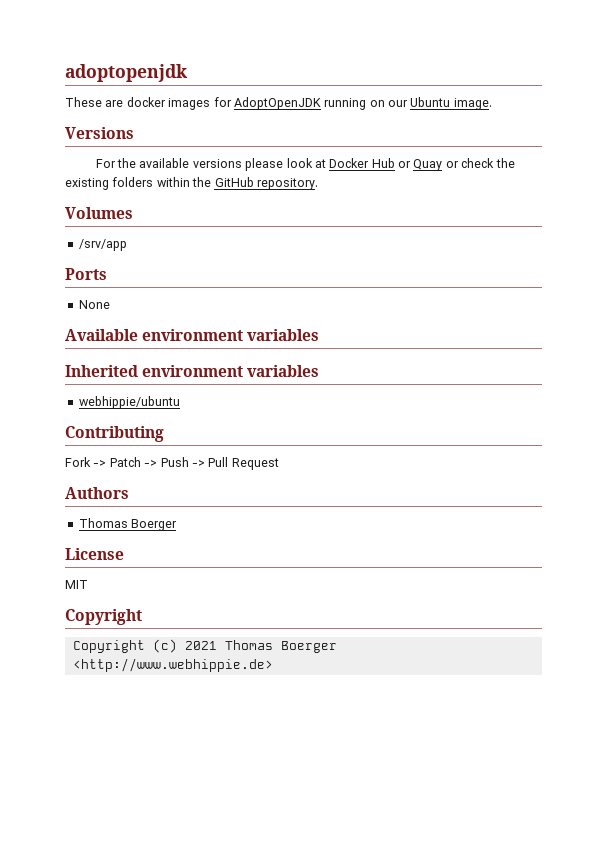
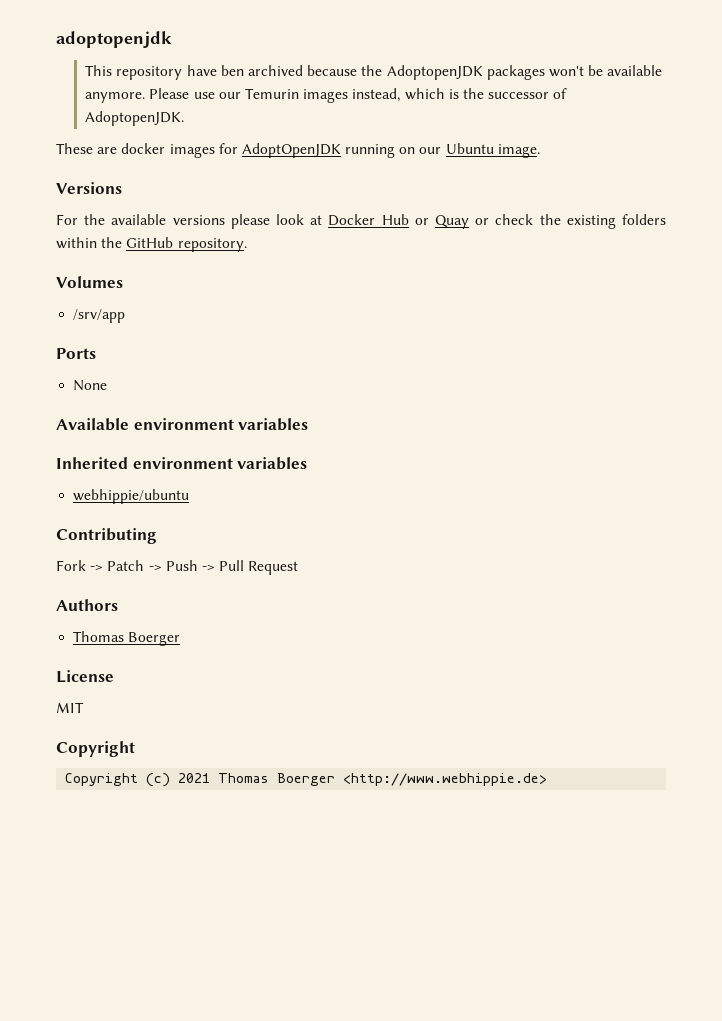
+ This repository have ben archived because the AdoptopenJDK packages won't be available anymore. Please use our Temurin images instead, which is the successor of AdoptopenJDK.

